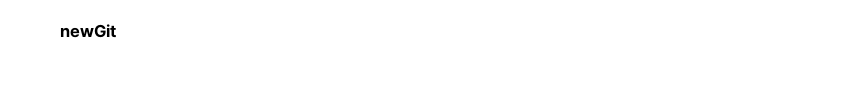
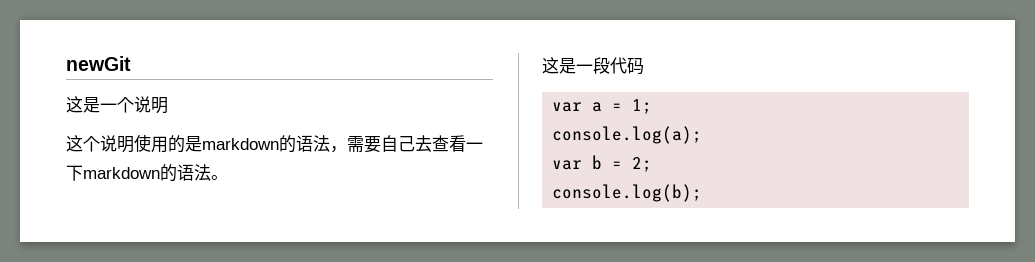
+ 这是一个说明
+ 这个说明使用的是markdown的语法，需要自己去查看一下markdown的语法。
+ 这是一段代码
+ var a = 1;
+ console.log(a);
+ var b = 2;
+ console.log(b);

